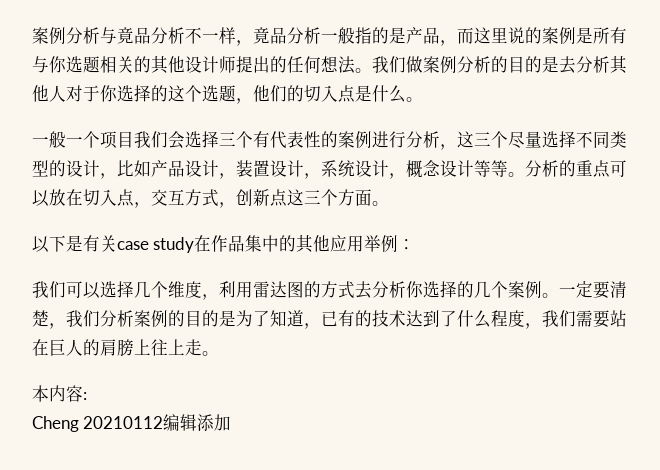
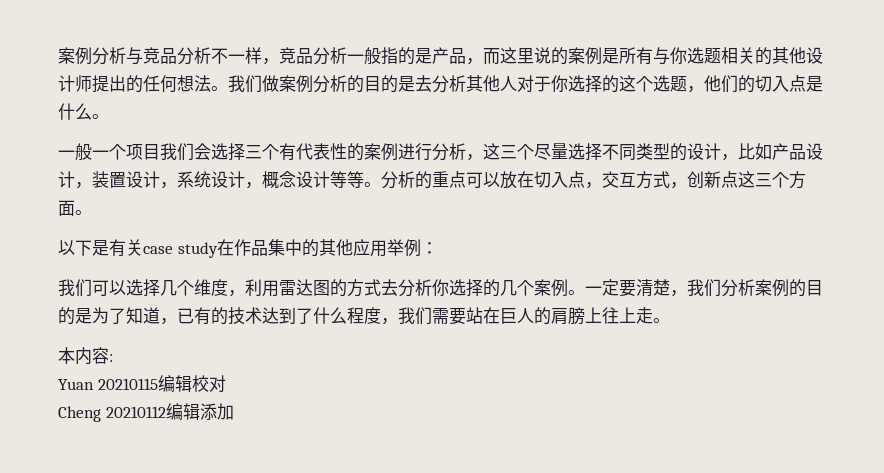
- 案例分析与竟品分析不一样，竟品分析一般指的是产品，而这里说的案例是所有与你选题相关的其他设计师提出的任何想法。
+ 案例分析与竞品分析不一样，竞品分析一般指的是产品，而这里说的案例是所有与你选题相关的其他设计师提出的任何想法。
+ Yuan 20210115编辑校对

